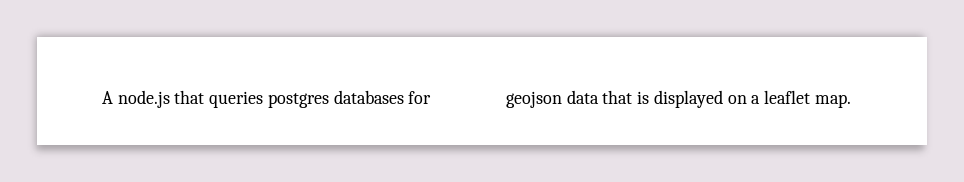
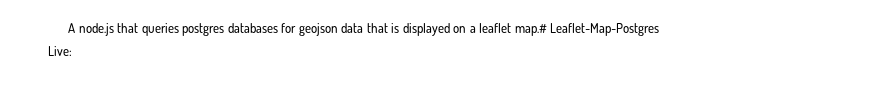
- A node.js that queries postgres databases for geojson data that is displayed on a leaflet map.
+ A node.js that queries postgres databases for geojson data that is displayed on a leaflet map.# Leaflet-Map-Postgres
+ Live:

